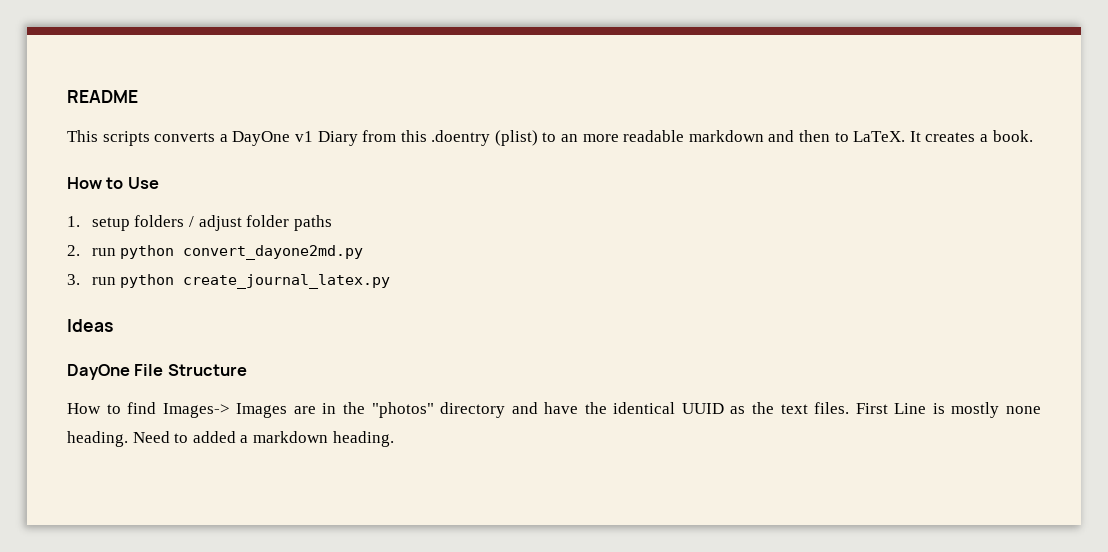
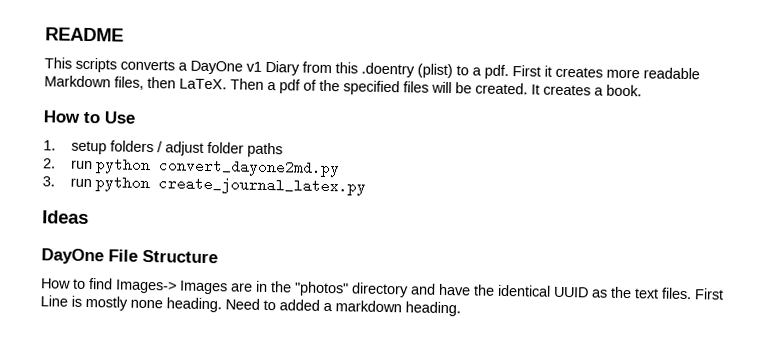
- This scripts converts a DayOne v1 Diary from this .doentry (plist) to an more readable markdown and then to LaTeX.
+ This scripts converts a DayOne v1 Diary from this .doentry (plist) to a pdf. First it creates more readable Markdown files, then LaTeX. Then a pdf of the specified files will be created.

